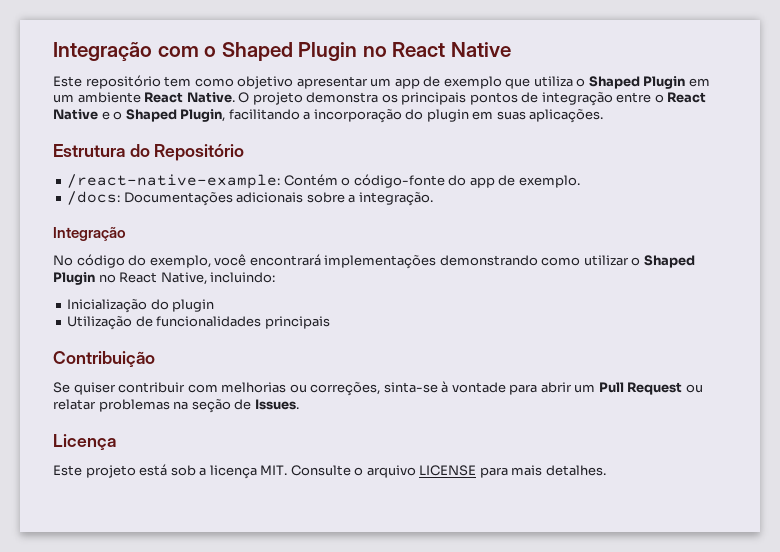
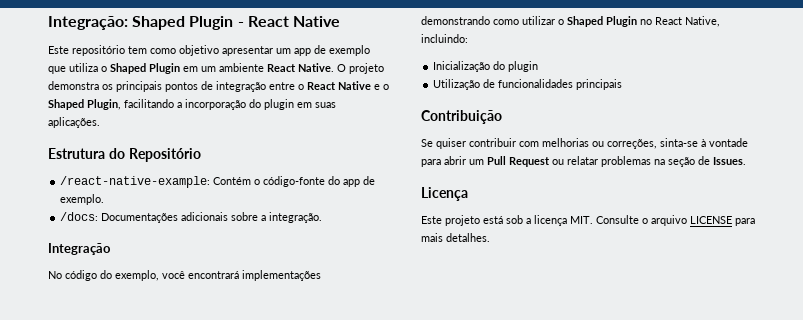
- Integração com o Shaped Plugin no React Native
+ Integração: Shaped Plugin - React Native

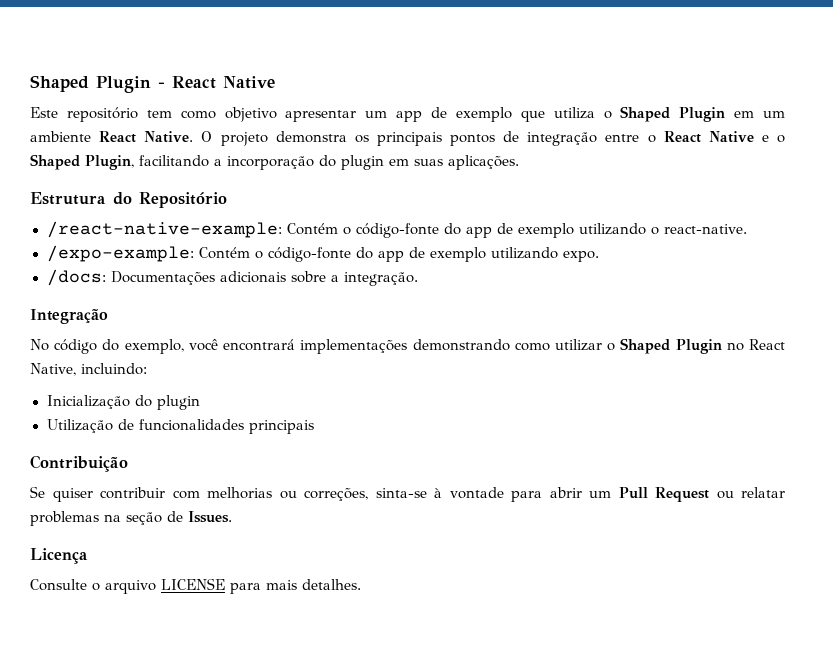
- Integração: Shaped Plugin - React Native
+ Shaped Plugin - React Native
- /react-native-example: Contém o código-fonte do app de exemplo.
+ /react-native-example: Contém o código-fonte do app de exemplo utilizando o react-native.
+ /expo-example: Contém o código-fonte do app de exemplo utilizando expo.
- Este projeto está sob a licença MIT. Consulte o arquivo LICENSE para mais detalhes.
+ Consulte o arquivo LICENSE para mais detalhes.

